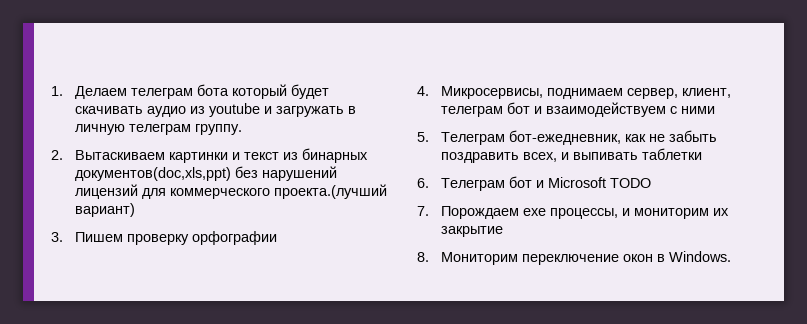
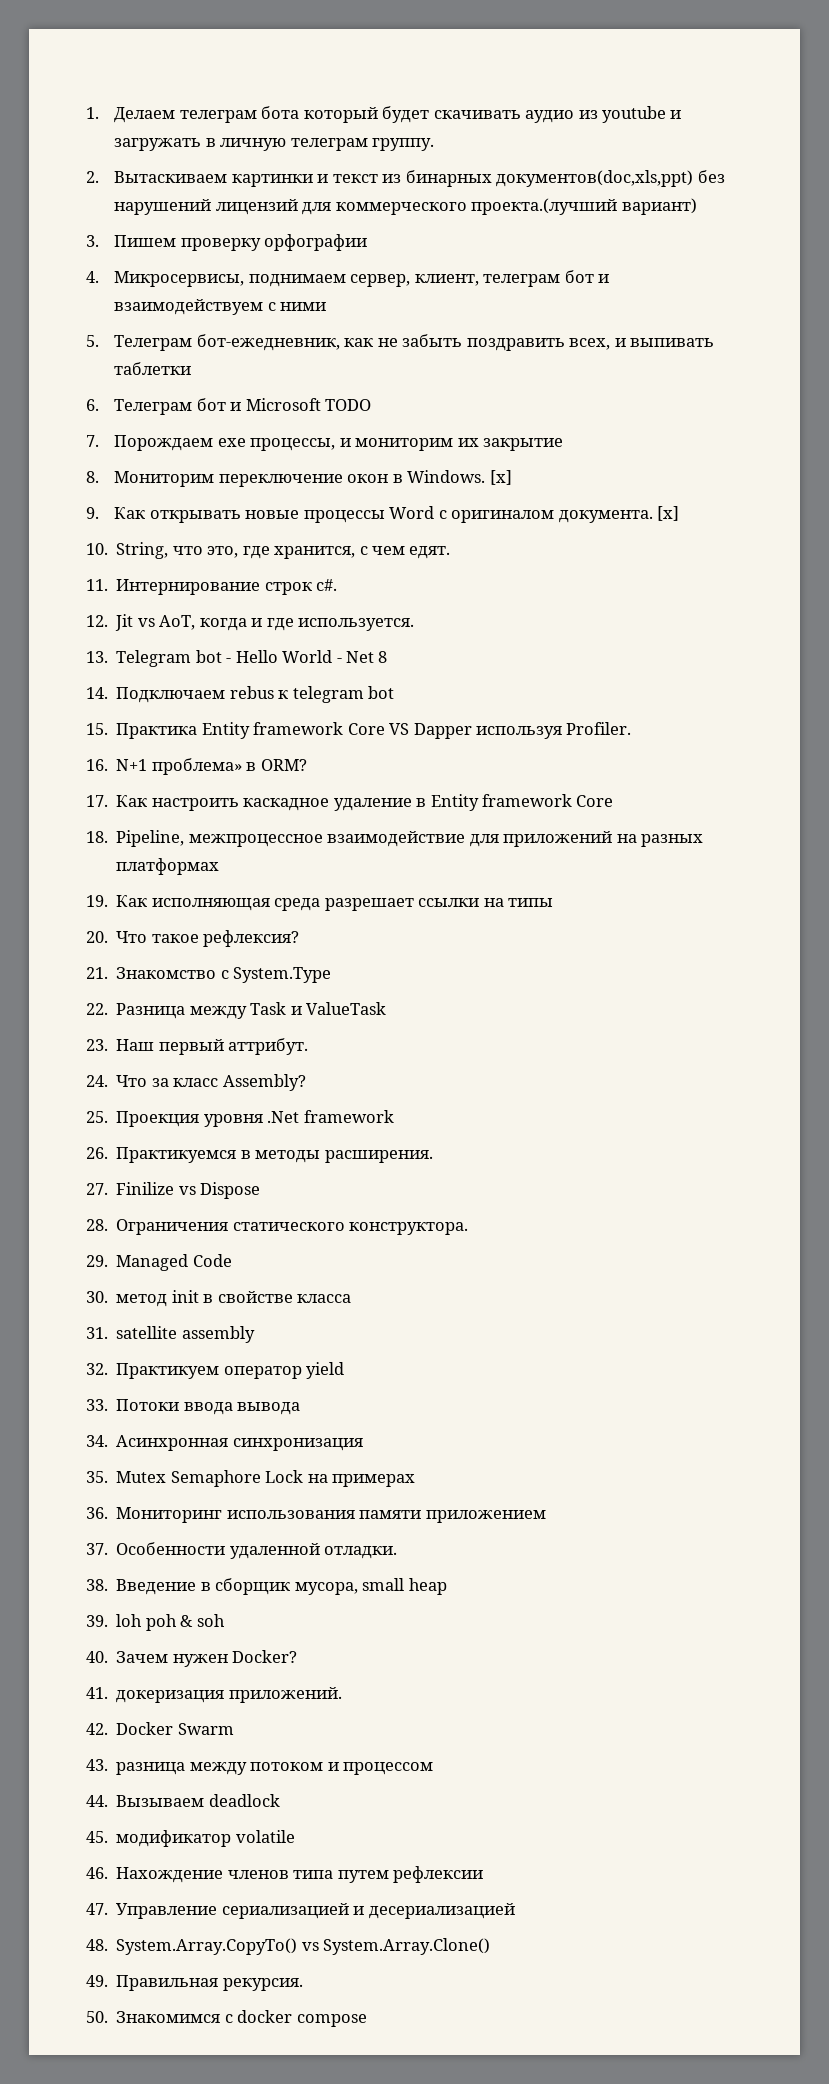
- 8. Мониторим переключение окон в Windows.
+ 8. Мониторим переключение окон в Windows. [x]
+ 9. Как открывать новые процессы Word с оригиналом документа. [x]
+ 10. String, что это, где хранится, с чем едят.
+ 11. Интернирование строк c#.
+ 12. Jit vs AoT, когда и где используется.
+ 13. Telegram bot - Hello World - Net 8
+ 14. Подключаем rebus к telegram bot
+ 15. Практика Entity framework Core VS Dapper используя Profiler.
+ 16. N+1 проблема» в ORM?
+ 17. Как настроить каскадное удаление в Entity framework Core
+ 18. Pipeline, межпроцессное взаимодействие для приложений на разных платформах
+ 19. Как исполняющая среда разрешает ссылки на типы
+ 20. Что такое рефлексия?
+ 21. Знакомство с System.Type
+ 22. Разница между Task и ValueTask
+ 23. Наш первый аттрибут.
+ 24. Что за класс Assembly?
+ 25. Проекция уровня .Net framework
+ 26. Практикуемся в методы расширения.
+ 27. Finilize vs Dispose
+ 28. Ограничения статического конструктора.
+ 29. Managed Code
+ 30. метод init в свойстве класса
+ 31. satellite assembly
+ 32. Практикуем оператор yield
+ 33. Потоки ввода вывода
+ 34. Асинхронная синхронизация
+ 35. Mutex Semaphore Lock на примерах
+ 36. Мониторинг использования памяти приложением
+ 37. Особенности удаленной отладки.
+ 38. Введение в сборщик мусора, small heap
+ 39. loh poh & soh
+ 40. Зачем нужен Docker?
+ 41. докеризация приложений.
+ 42. Docker Swarm
+ 43. разница между потоком и процессом
+ 44. Вызываем deadlock
+ 45. модификатор volatile
+ 46. Нахождение членов типа путем рефлексии
+ 47. Управление сериализацией и десериализацией
+ 48. System.Array.CopyTo() vs System.Array.Clone()
+ 49. Правильная рекурсия.
+ 50. Знакомимся с docker compose

